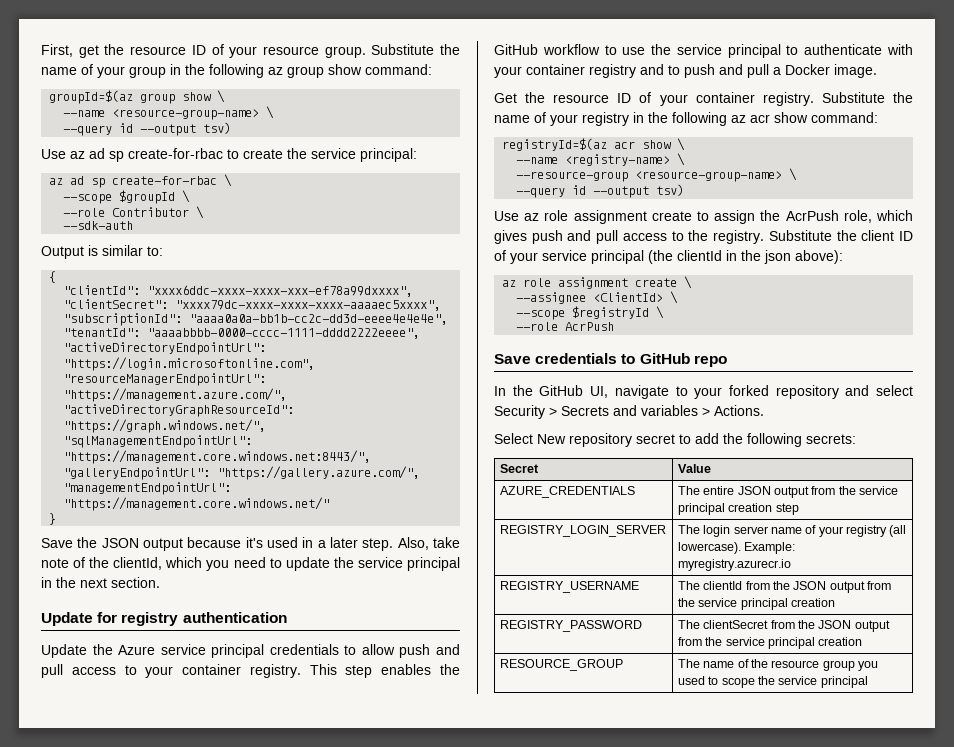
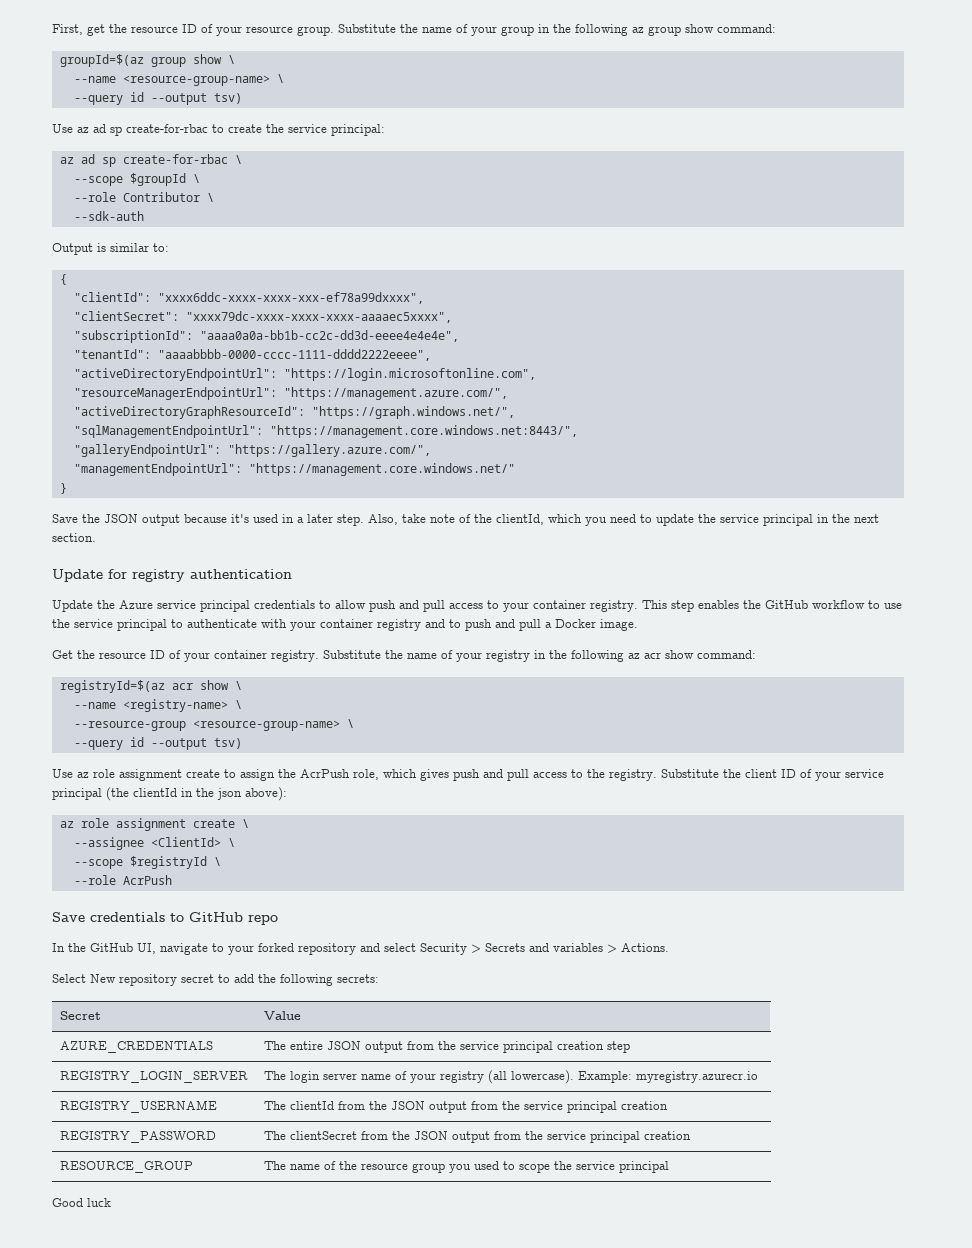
+ Good luck

